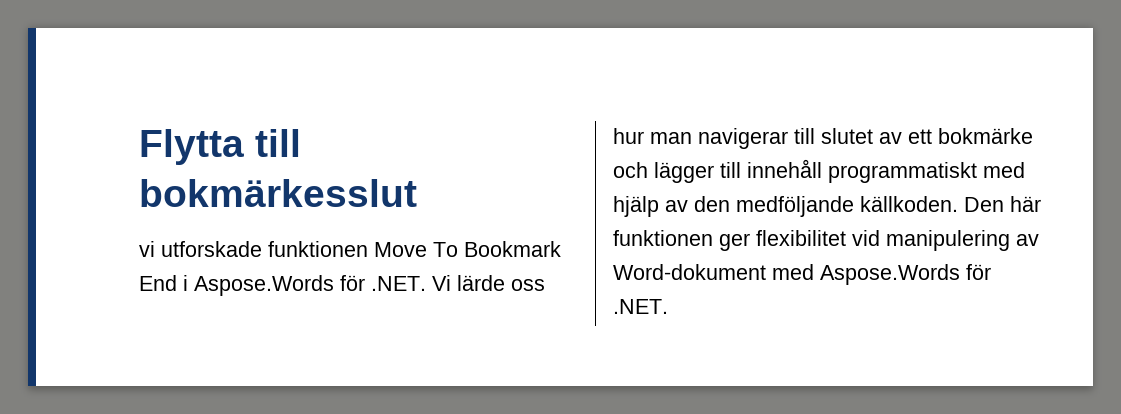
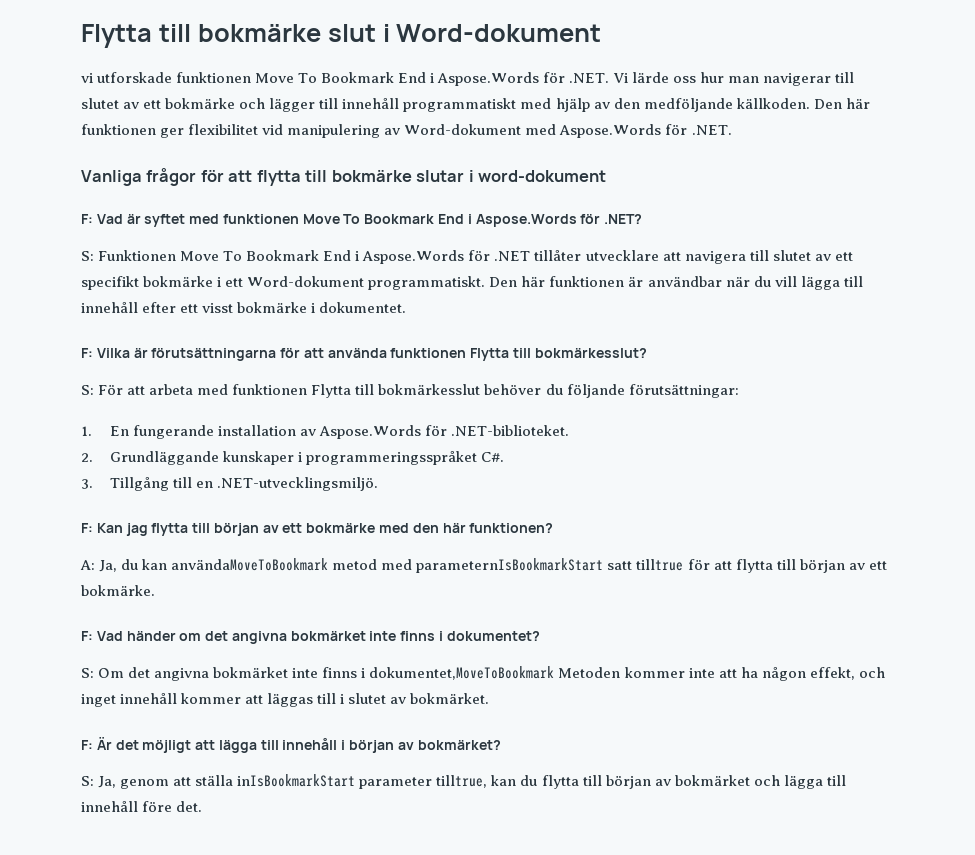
- Flytta till bokmärkesslut
+ Flytta till bokmärke slut i Word-dokument
+ Vanliga frågor för att flytta till bokmärke slutar i word-dokument
+ F: Vad är syftet med funktionen Move To Bookmark End i Aspose.Words för .NET?
+ S: Funktionen Move To Bookmark End i Aspose.Words för .NET tillåter utvecklare att navigera till slutet av ett specifikt bokmärke i ett Word-dokument programmatiskt. Den här funktionen är användbar när du vill lägga till innehåll efter ett visst bokmärke i dokumentet.
+ F: Vilka är förutsättningarna för att använda funktionen Flytta till bokmärkesslut?
+ S: För att arbeta med funktionen Flytta till bokmärkesslut behöver du följande förutsättningar:
+ 1. En fungerande installation av Aspose.Words för .NET-biblioteket.
+ 2. Grundläggande kunskaper i programmeringsspråket C#.
+ 3. Tillgång till en .NET-utvecklingsmiljö.
+ F: Kan jag flytta till början av ett bokmärke med den här funktionen?
+ A: Ja, du kan användaMoveToBookmark metod med parameternIsBookmarkStart satt tilltrue för att flytta till början av ett bokmärke.
+ F: Vad händer om det angivna bokmärket inte finns i dokumentet?
+ S: Om det angivna bokmärket inte finns i dokumentet,MoveToBookmark Metoden kommer inte att ha någon effekt, och inget innehåll kommer att läggas till i slutet av bokmärket.
+ F: Är det möjligt att lägga till innehåll i början av bokmärket?
+ S: Ja, genom att ställa inIsBookmarkStart parameter tilltrue, kan du flytta till början av bokmärket och lägga till innehåll före det.

